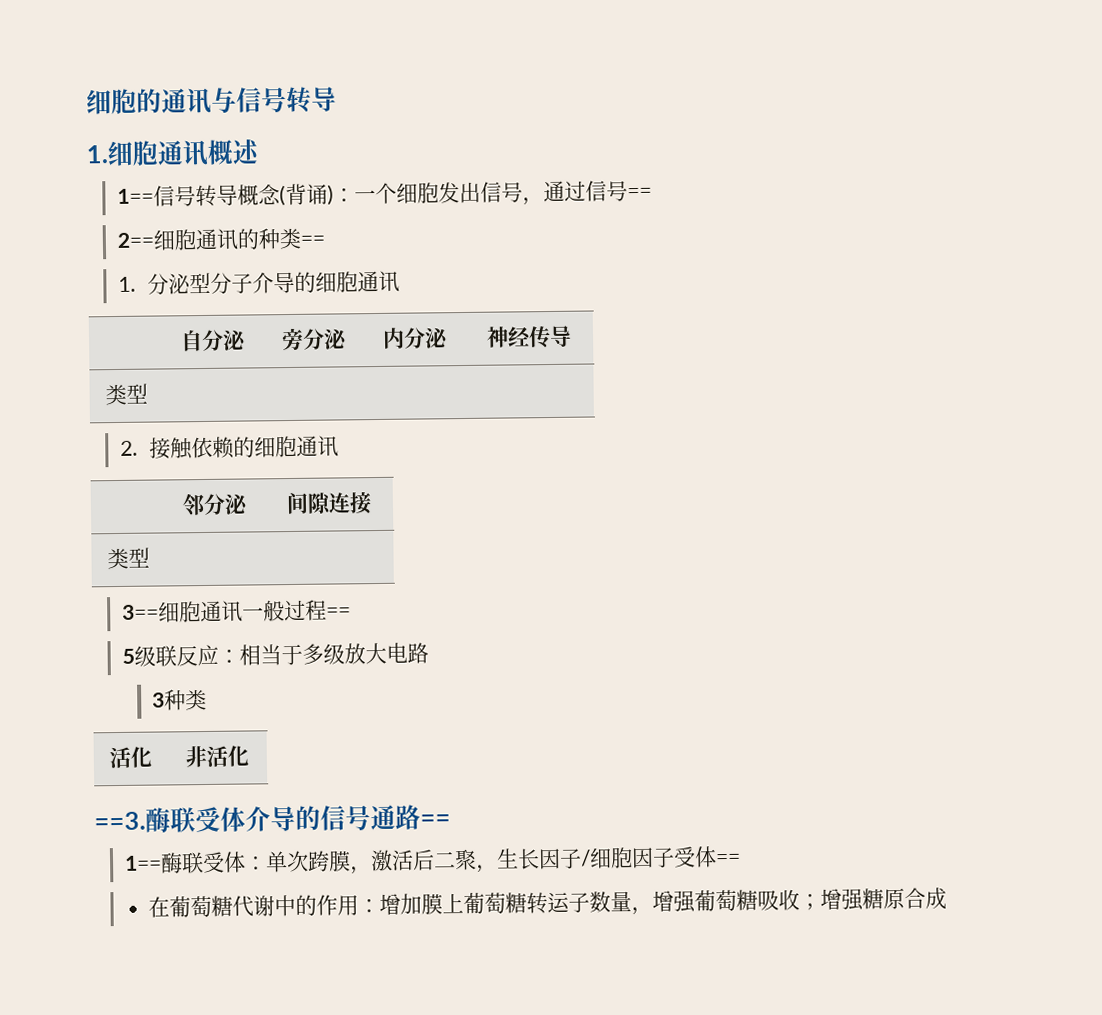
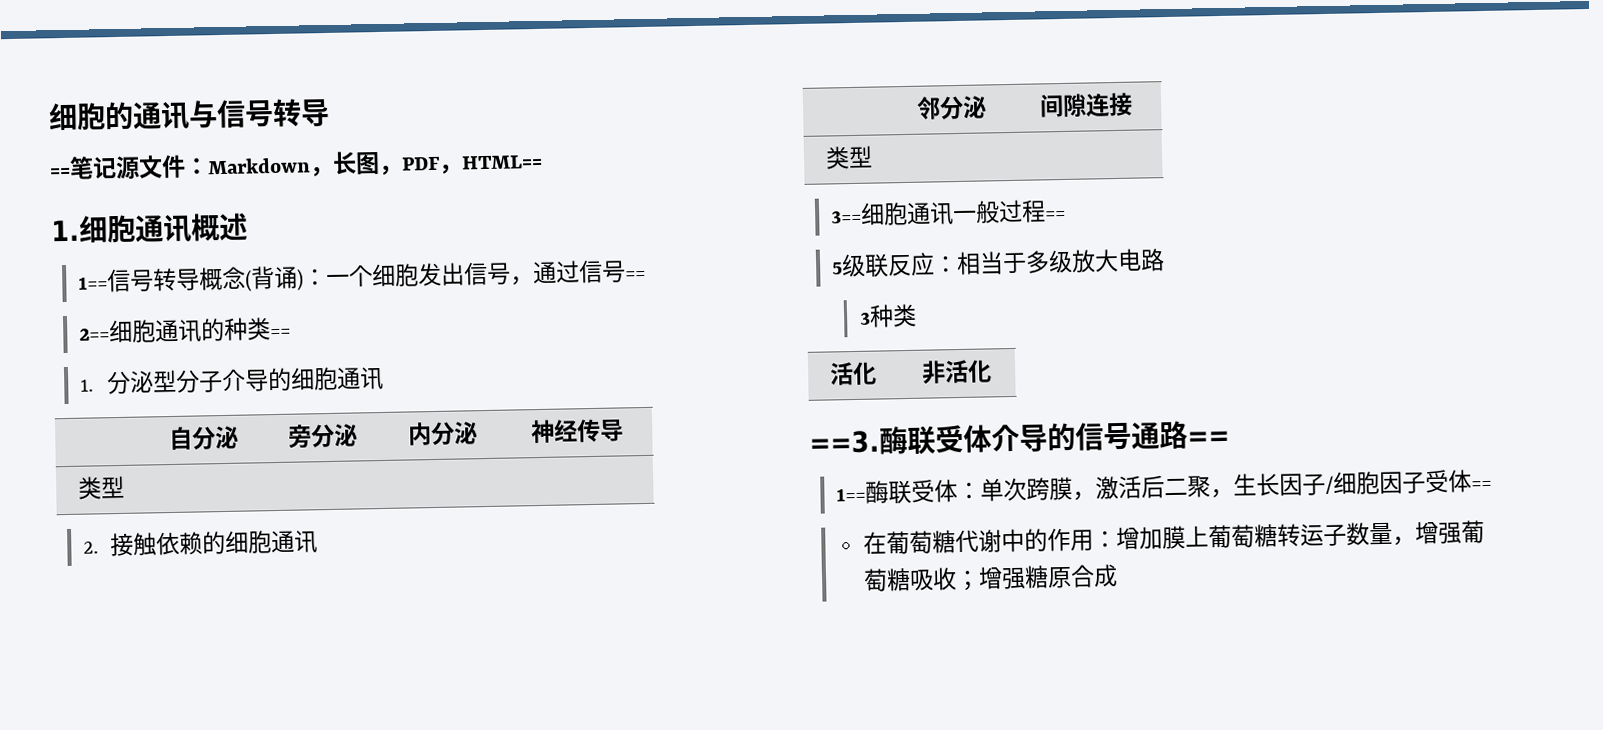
+ ==笔记源文件：Markdown，长图，PDF，HTML==

